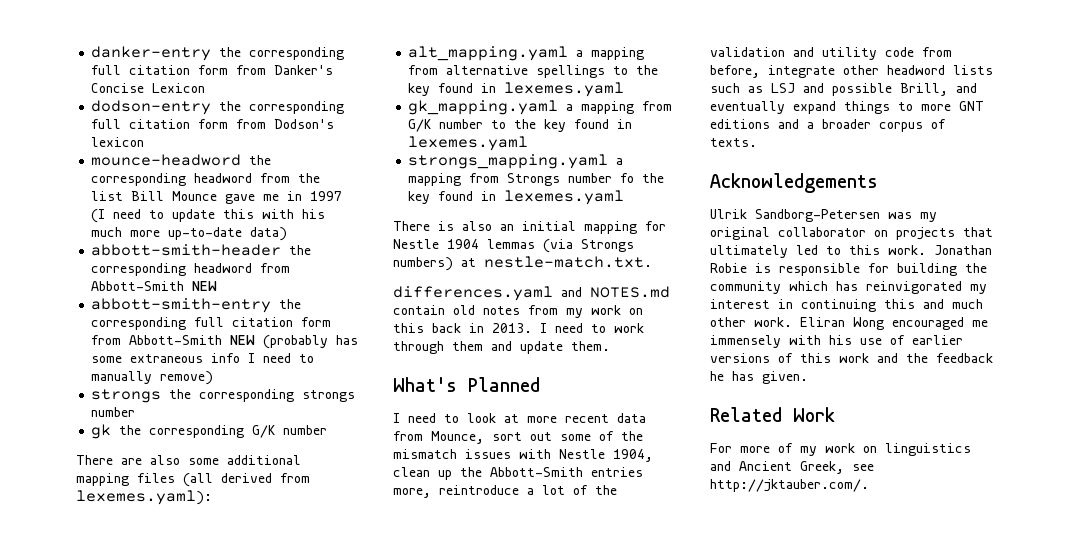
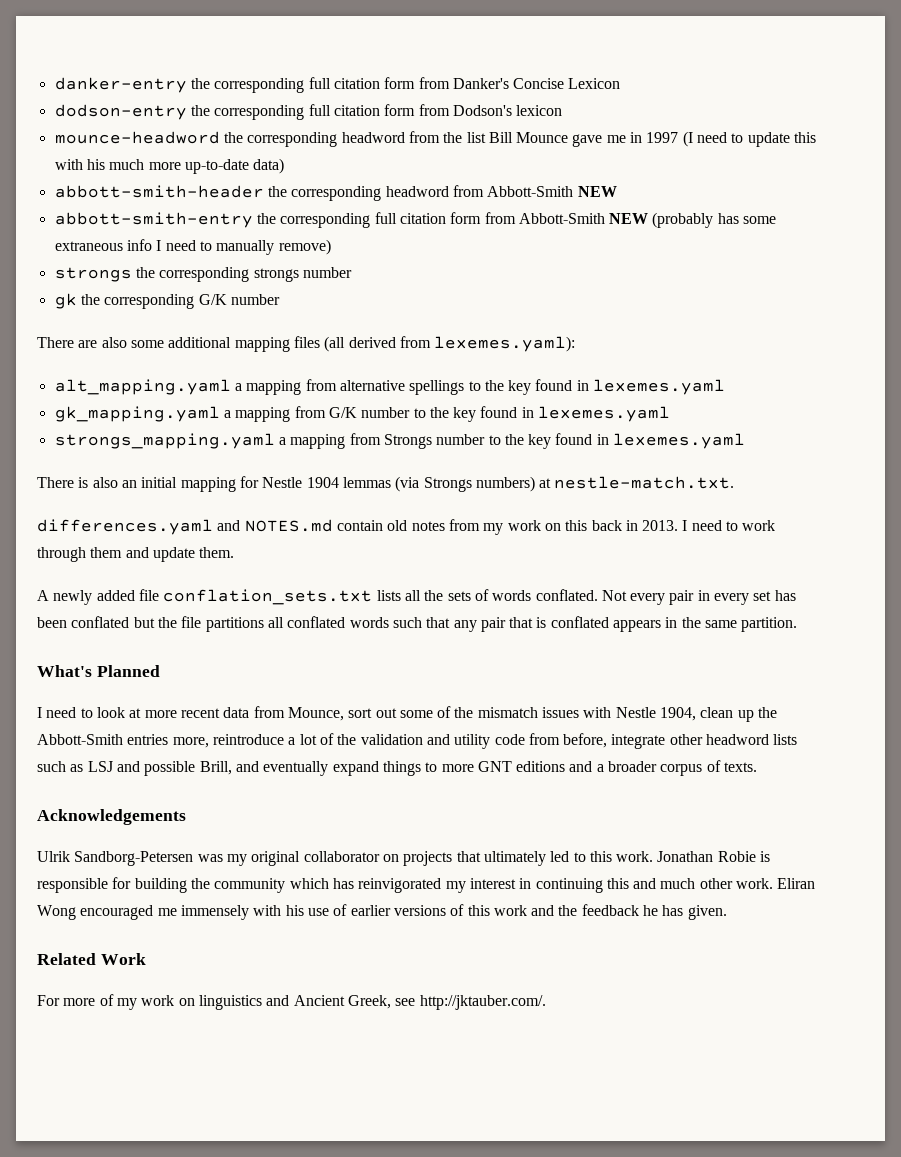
- strongs_mapping.yaml a mapping from Strongs number fo the key found in lexemes.yaml
+ strongs_mapping.yaml a mapping from Strongs number to the key found in lexemes.yaml
+ A newly added file conflation_sets.txt lists all the sets of words conflated. Not every pair in every set has been conflated but the file partitions all conflated words such that any pair that is conflated appears in the same partition.

